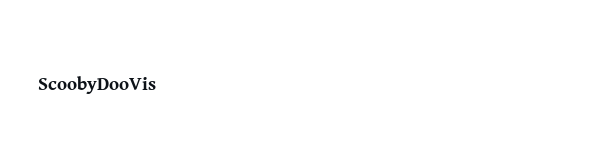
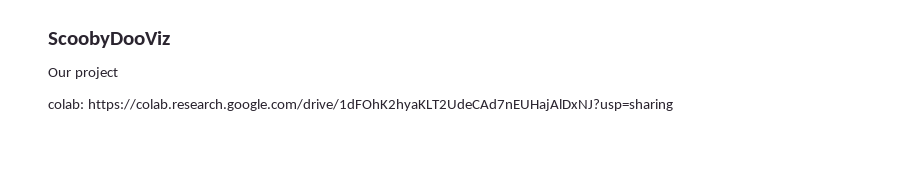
- ScoobyDooVis
+ ScoobyDooViz
+ Our project
+ colab: https://colab.research.google.com/drive/1dFOhK2hyaKLT2UdeCAd7nEUHajAlDxNJ?usp=sharing

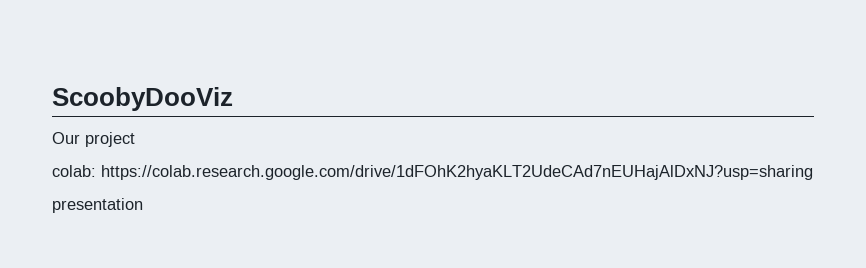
+ presentation

